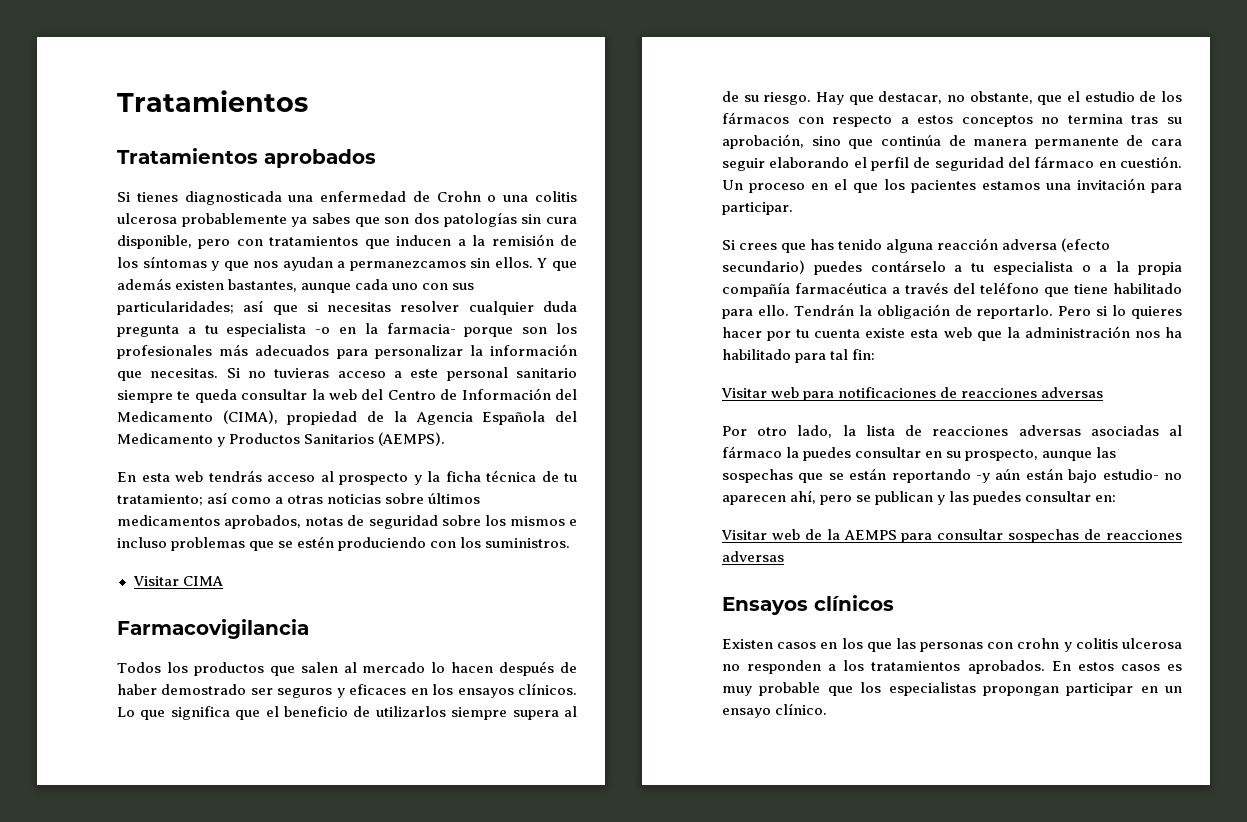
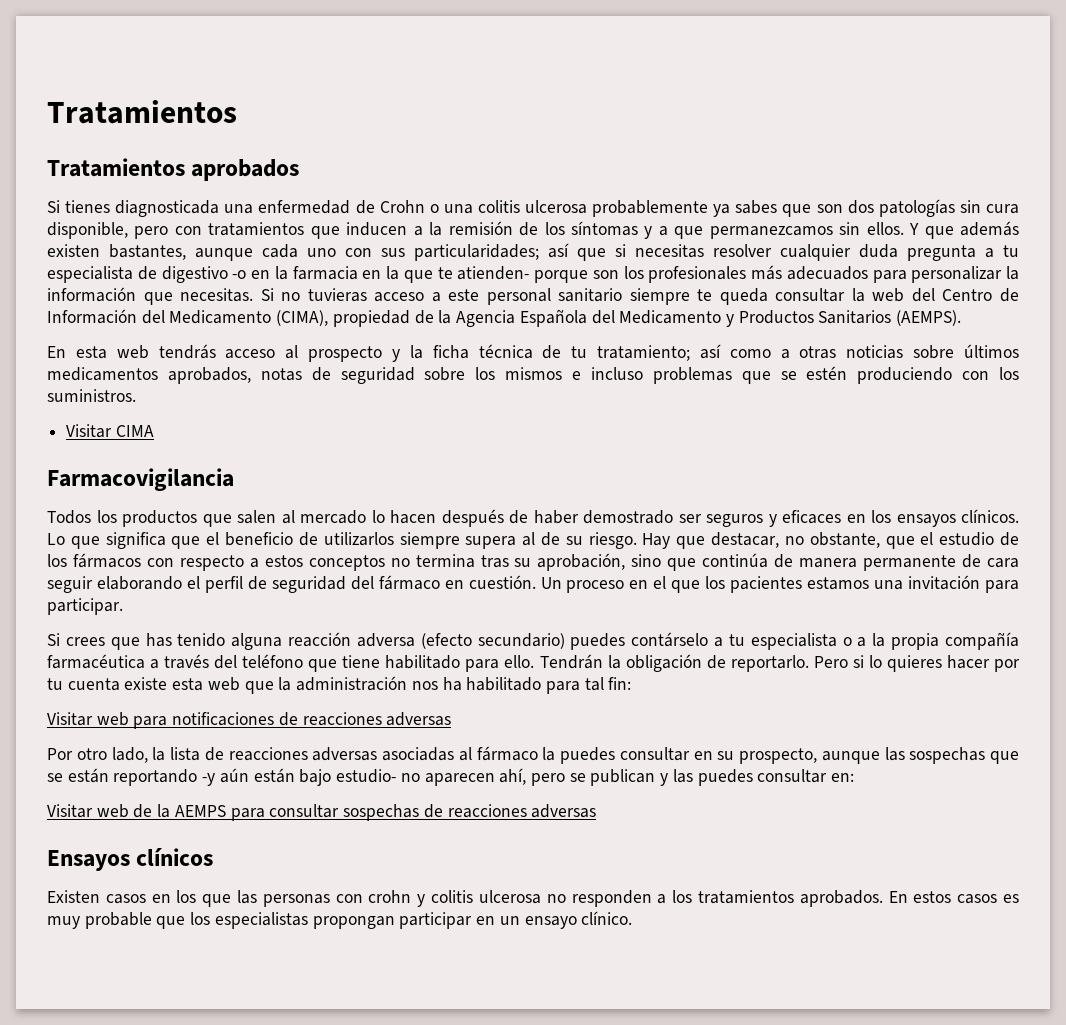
- Si tienes diagnosticada una enfermedad de Crohn o una colitis ulcerosa probablemente ya sabes que son dos patologías sin cura disponible, pero con tratamientos que inducen a la remisión de los síntomas y que nos ayudan a permanezcamos sin ellos.
+ Si tienes diagnosticada una enfermedad de Crohn o una colitis ulcerosa probablemente ya sabes que son dos patologías sin cura disponible, pero con tratamientos que inducen a la remisión de los síntomas y a que permanezcamos sin ellos.
- Y que además existen bastantes, aunque cada uno con sus particularidades; así que si necesitas resolver cualquier duda pregunta a tu especialista -o en la farmacia- porque son los profesionales más adecuados para personalizar la información que necesitas.
+ Y que además existen bastantes, aunque cada uno con sus particularidades; así que si necesitas resolver cualquier duda pregunta a tu especialista de digestivo -o en la farmacia en la que te atienden- porque son los profesionales más adecuados para personalizar la información que necesitas.

